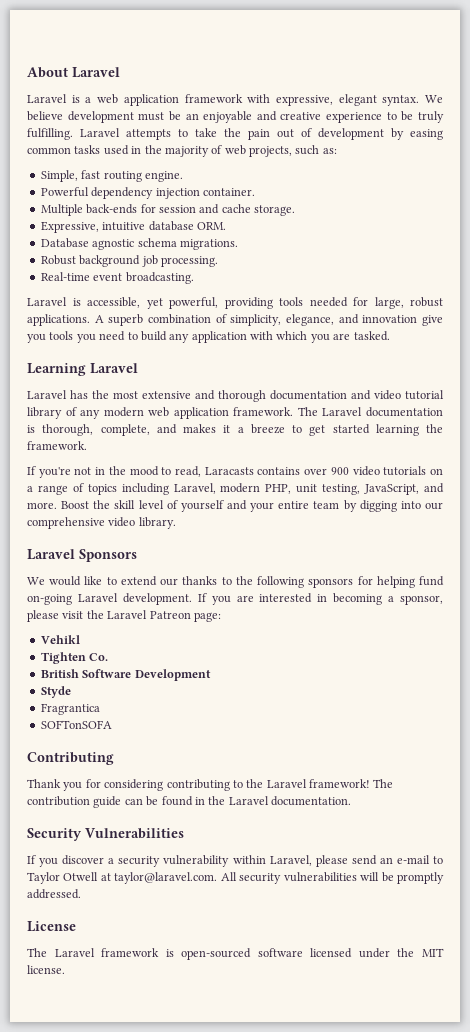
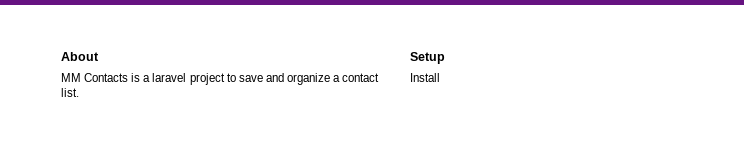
- About Laravel
- Laravel is a web application framework with expressive, elegant syntax. We believe development must be an enjoyable and creative experience to be truly fulfilling. Laravel attempts to take the pain out of development by easing common tasks used in the majority of web projects, such as:
- Simple, fast routing engine.
- Powerful dependency injection container.
- Multiple back-ends for session and cache storage.
- Expressive, intuitive database ORM.
- Database agnostic schema migrations.
- Robust background job processing.
- Real-time event broadcasting.
- Laravel is accessible, yet powerful, providing tools needed for large, robust applications. A superb combination of simplicity, elegance, and innovation give you tools you need to build any application with which you are tasked.
- Learning Laravel
- Laravel has the most extensive and thorough documentation and video tutorial library of any modern web application framework. The Laravel documentation is thorough, complete, and makes it a breeze to get started learning the framework.
- If you're not in the mood to read, Laracasts contains over 900 video tutorials on a range of topics including Laravel, modern PHP, unit testing, JavaScript, and more. Boost the skill level of yourself and your entire team by digging into our comprehensive video library.
- Laravel Sponsors
- We would like to extend our thanks to the following sponsors for helping fund on-going Laravel development. If you are interested in becoming a sponsor, please visit the Laravel Patreon page:
- Vehikl
- Tighten Co.
- British Software Development
- Styde
- Fragrantica
- SOFTonSOFA
- Contributing
- Thank you for considering contributing to the Laravel framework! The contribution guide can be found in the Laravel documentation.
- Security Vulnerabilities
- If you discover a security vulnerability within Laravel, please send an e-mail to Taylor Otwell at taylor@laravel.com. All security vulnerabilities will be promptly addressed.
- License
- The Laravel framework is open-sourced software licensed under the MIT license.
+ About
+ MM Contacts is a laravel project to save and organize a contact list.
+ Setup
+ Install

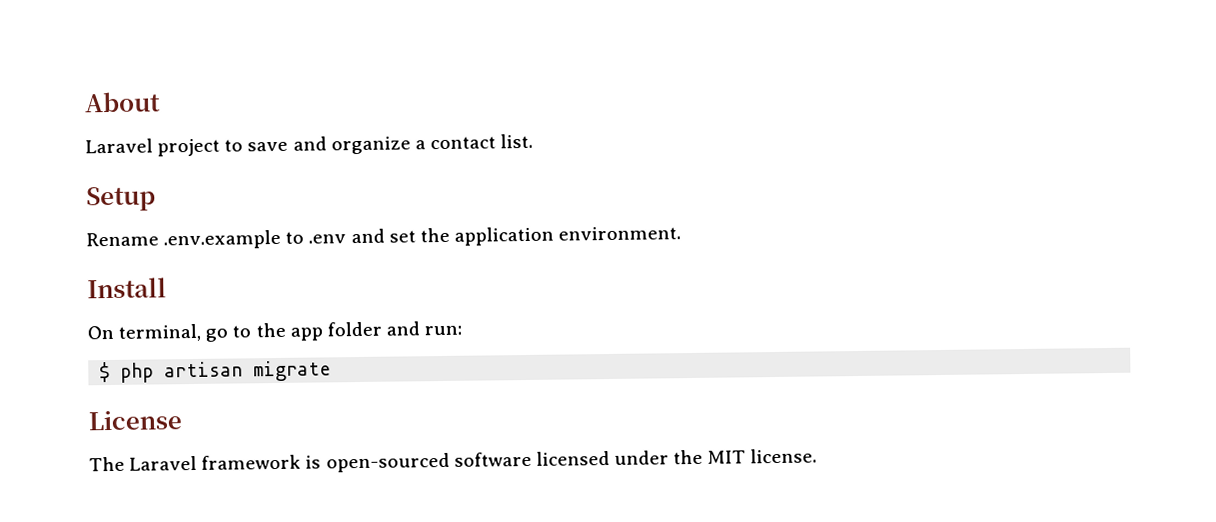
- MM Contacts is a laravel project to save and organize a contact list.
+ Laravel project to save and organize a contact list.
+ Rename .env.example to .env and set the application environment.
  Install
+ On terminal, go to the app folder and run:
+ $ php artisan migrate
+ License
+ The Laravel framework is open-sourced software licensed under the MIT license.

